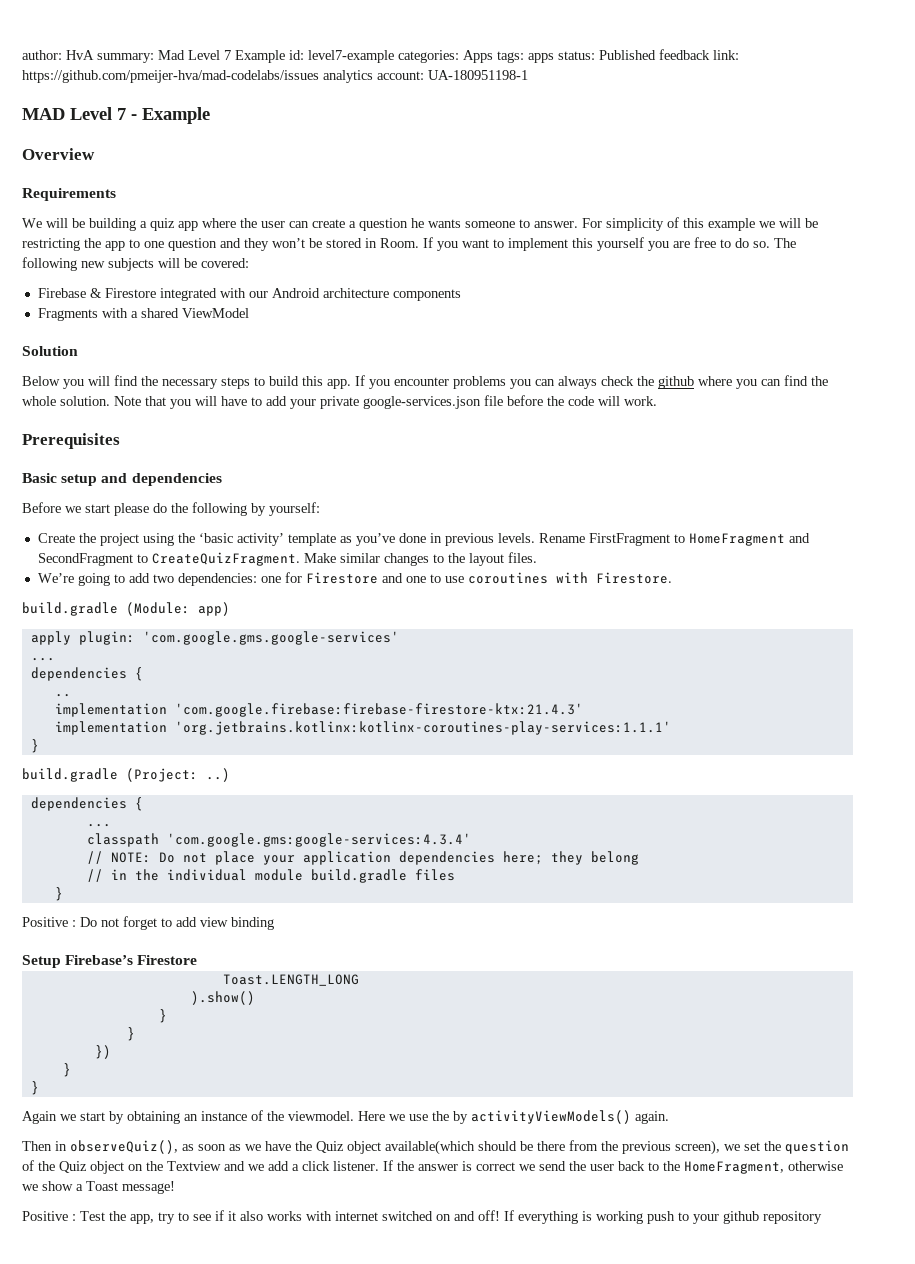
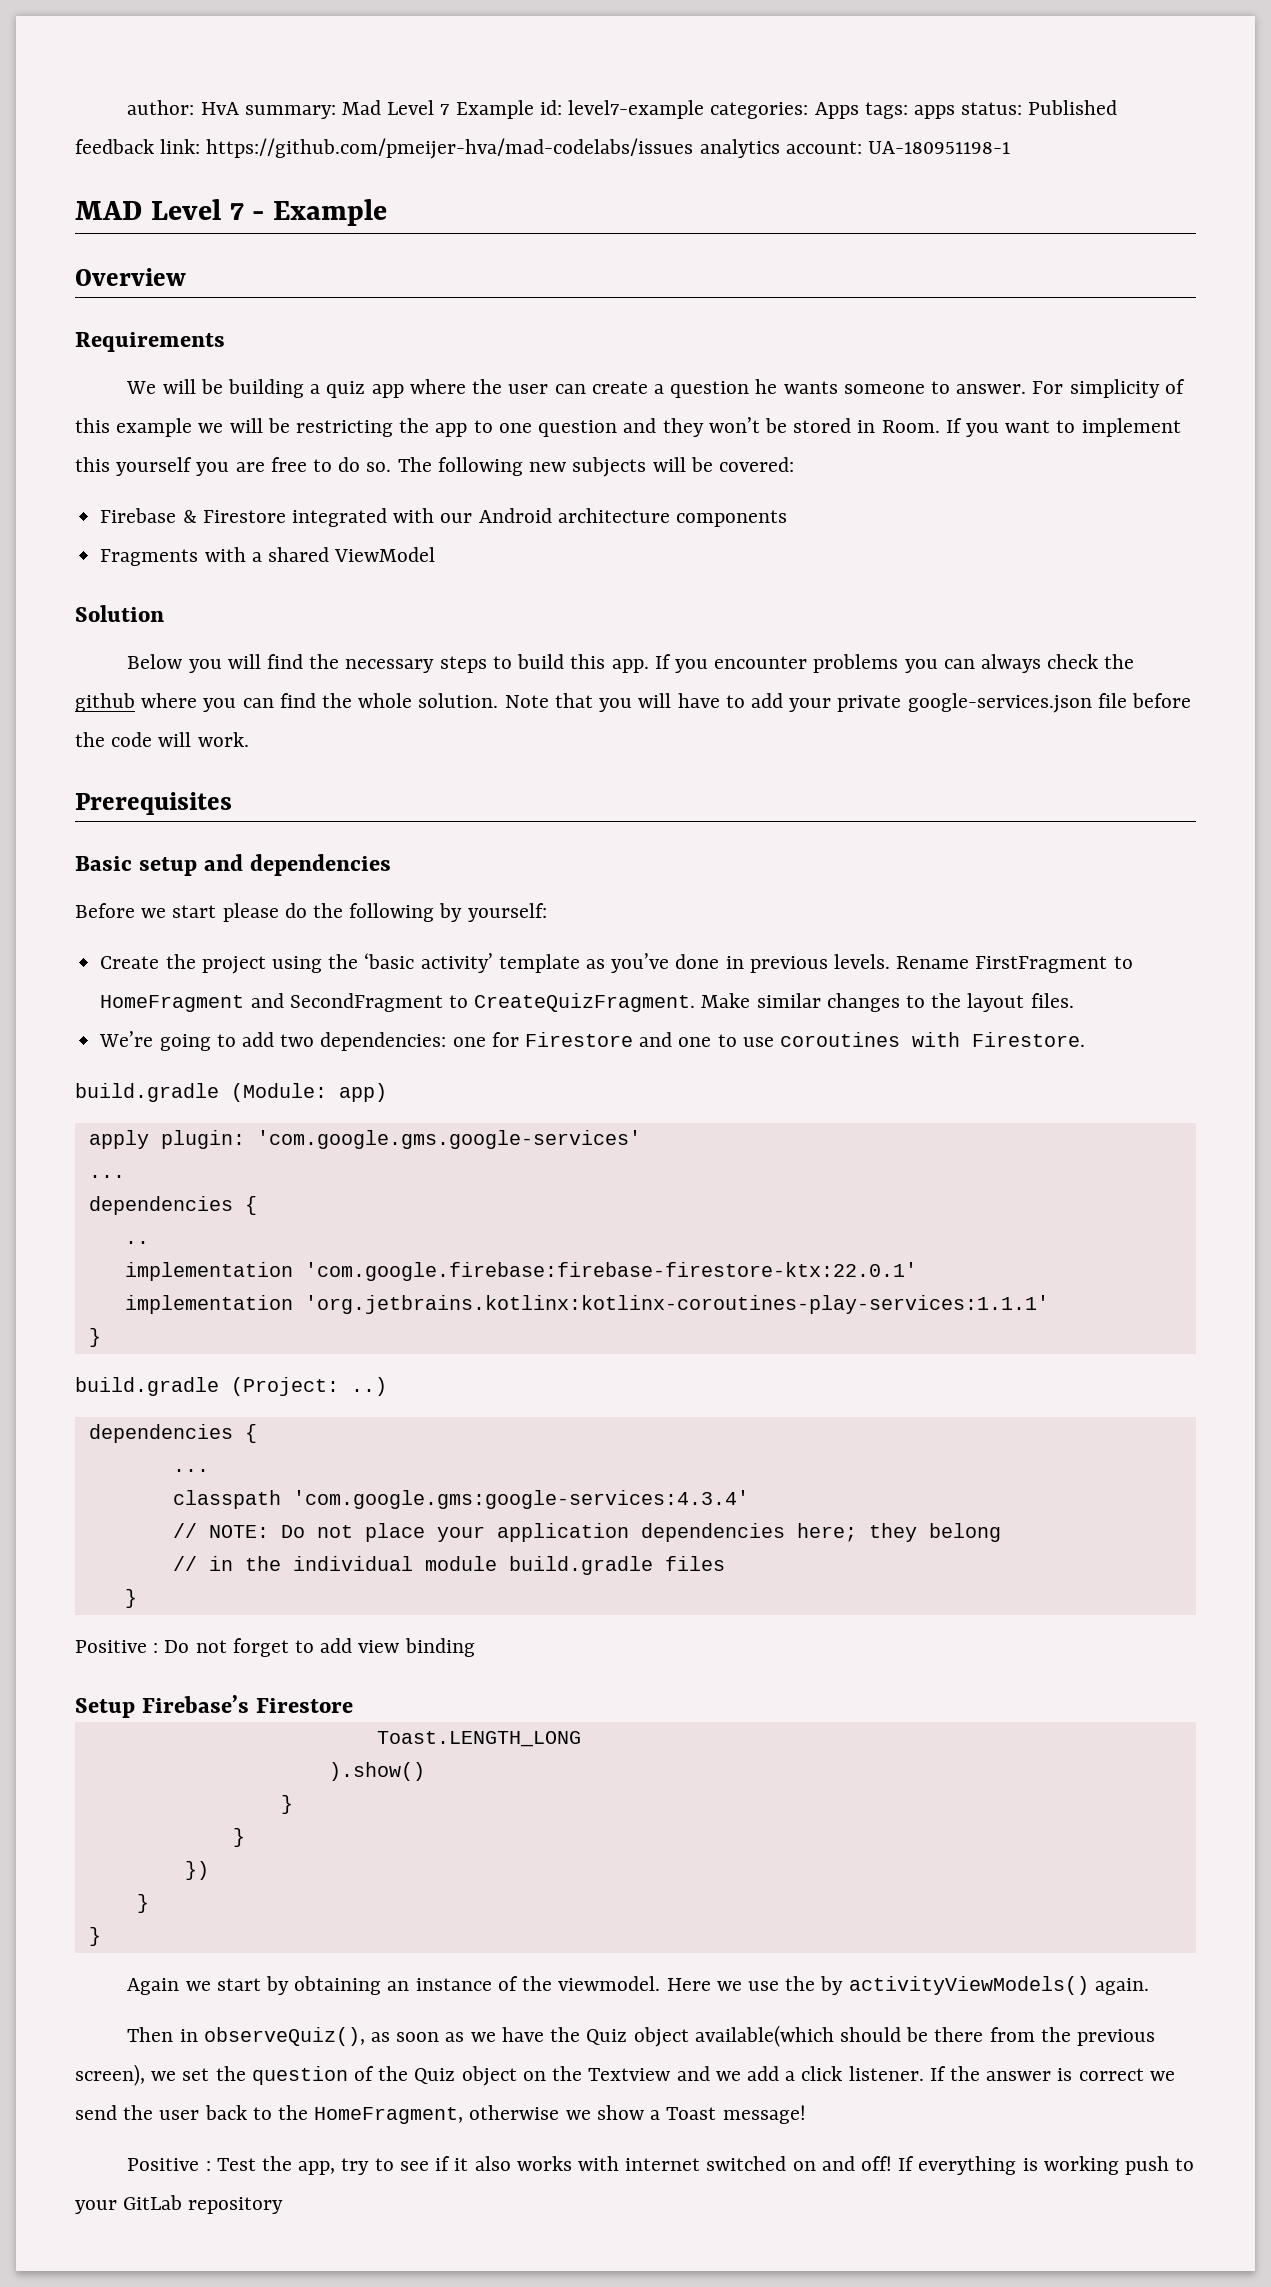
- implementation 'com.google.firebase:firebase-firestore-ktx:21.4.3'
+ implementation 'com.google.firebase:firebase-firestore-ktx:22.0.1'
- If everything is working push to your github repository
+ If everything is working push to your GitLab repository

